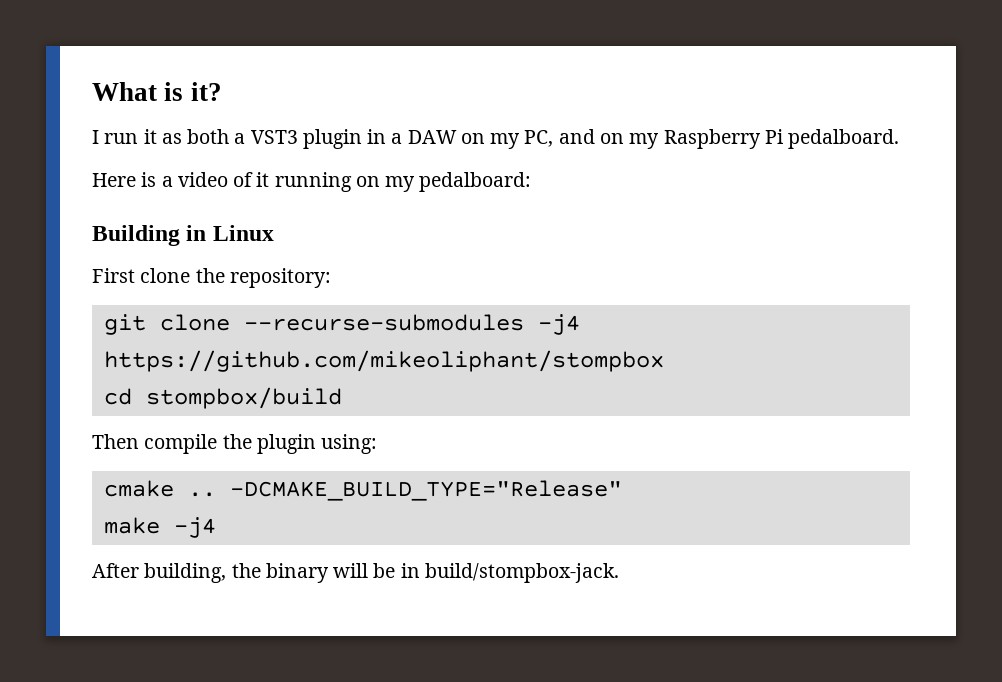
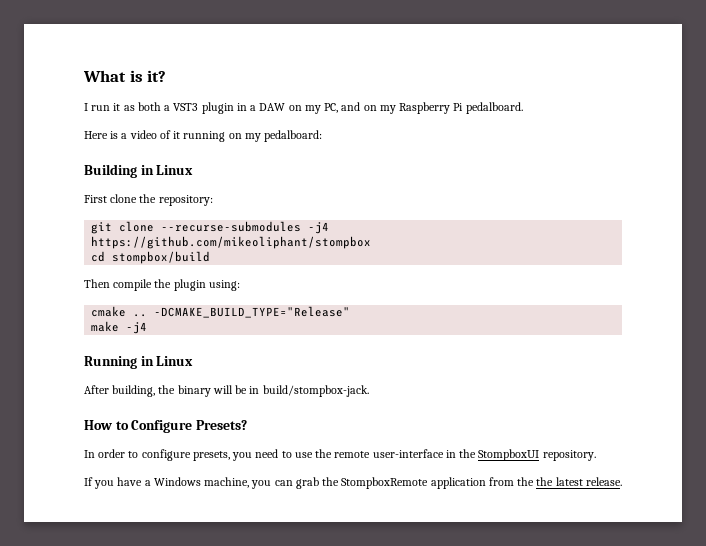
+ Running in Linux
+ How to Configure Presets?
+ In order to configure presets, you need to use the remote user-interface in the StompboxUI repository.
+ If you have a Windows machine, you can grab the StompboxRemote application from the the latest release.

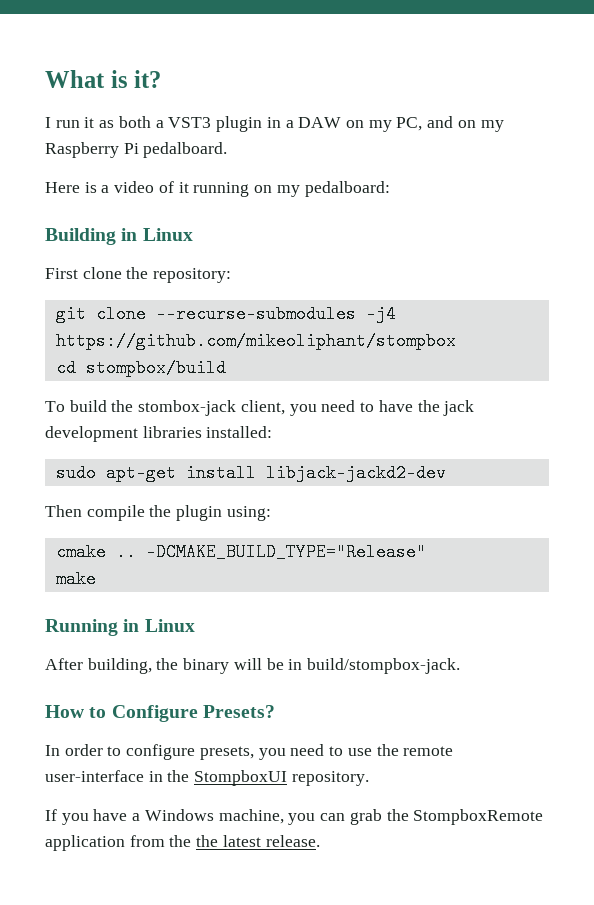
+ To build the stombox-jack client, you need to have the jack development libraries installed:
+ sudo apt-get install libjack-jackd2-dev
- make -j4
+ make

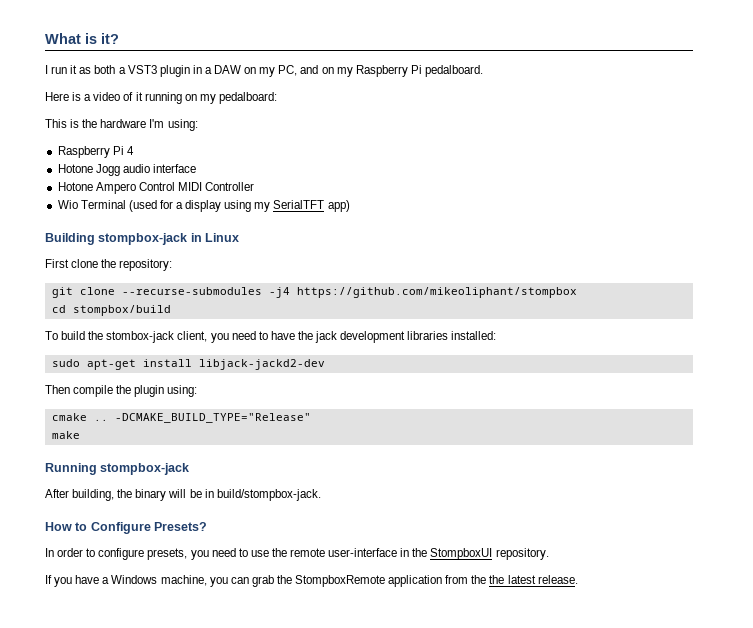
+ This is the hardware I'm using:
+ Raspberry Pi 4
+ Hotone Jogg audio interface
+ Hotone Ampero Control MIDI Controller
+ Wio Terminal (used for a display using my SerialTFT app)
- Building in Linux
+ Building stompbox-jack in Linux
- Running in Linux
+ Running stompbox-jack

